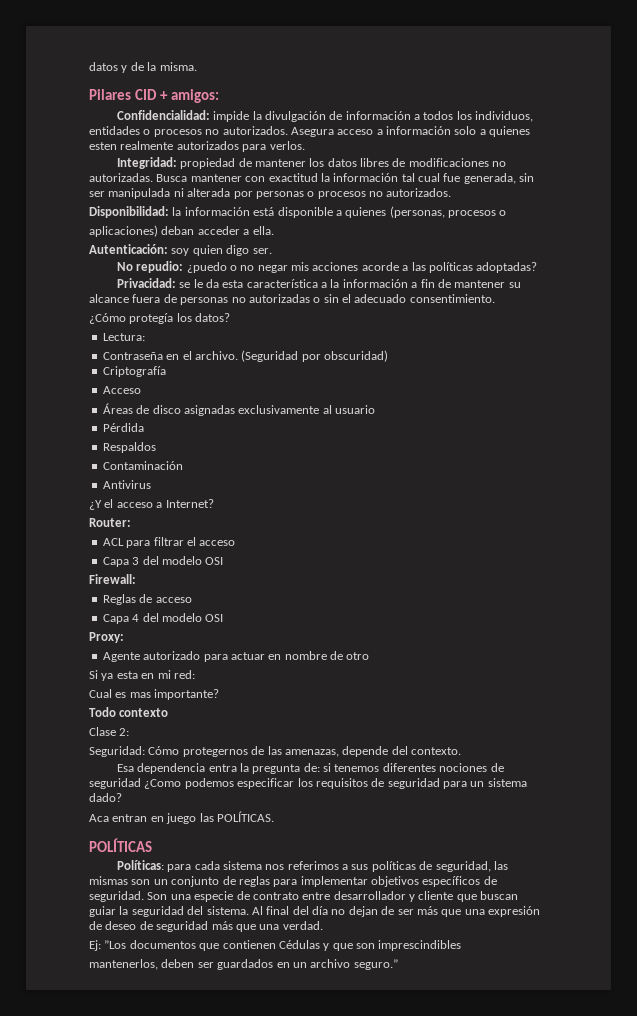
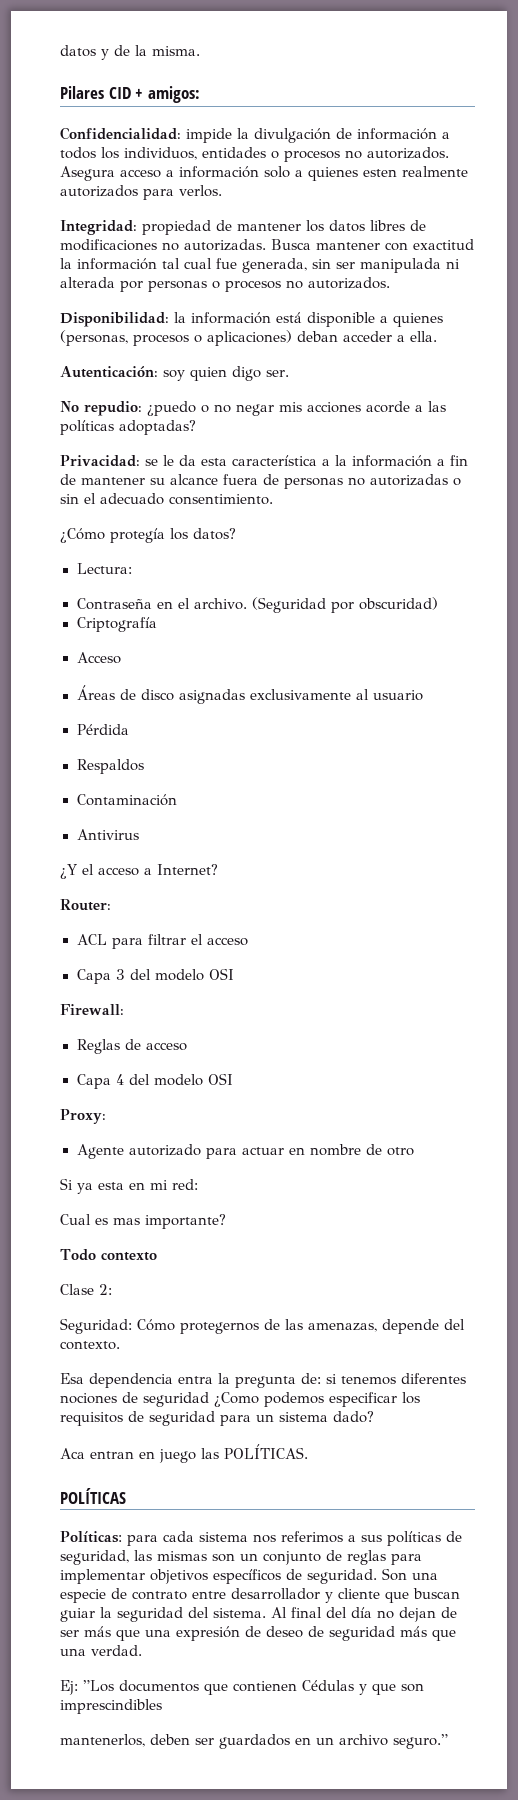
- Disponibilidad: la información está disponible a quienes (personas, procesos o
- aplicaciones) deban acceder a ella.
+ Disponibilidad: la información está disponible a quienes (personas, procesos o aplicaciones) deban acceder a ella.

